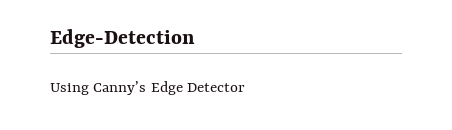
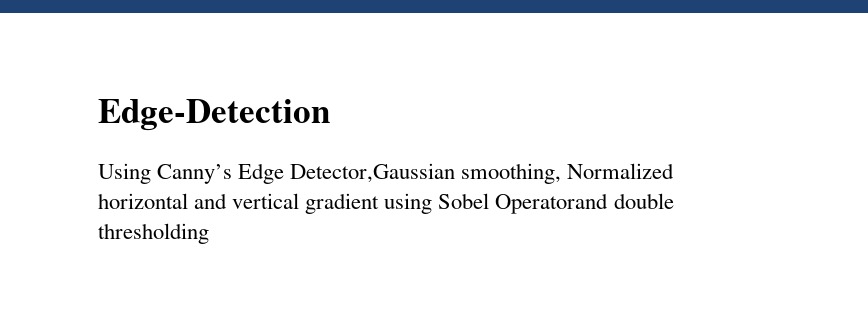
- Using Canny’s Edge Detector
+ Using Canny’s Edge Detector,Gaussian smoothing, Normalized horizontal and vertical gradient using Sobel Operatorand double thresholding

